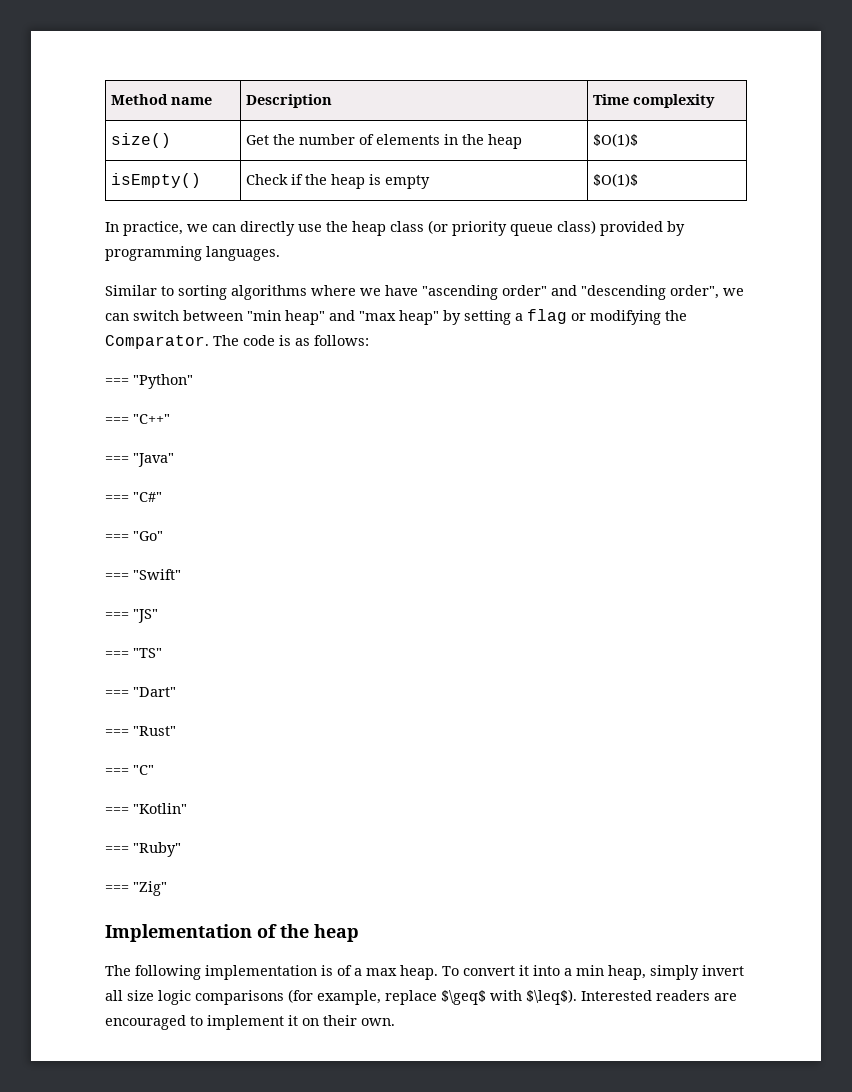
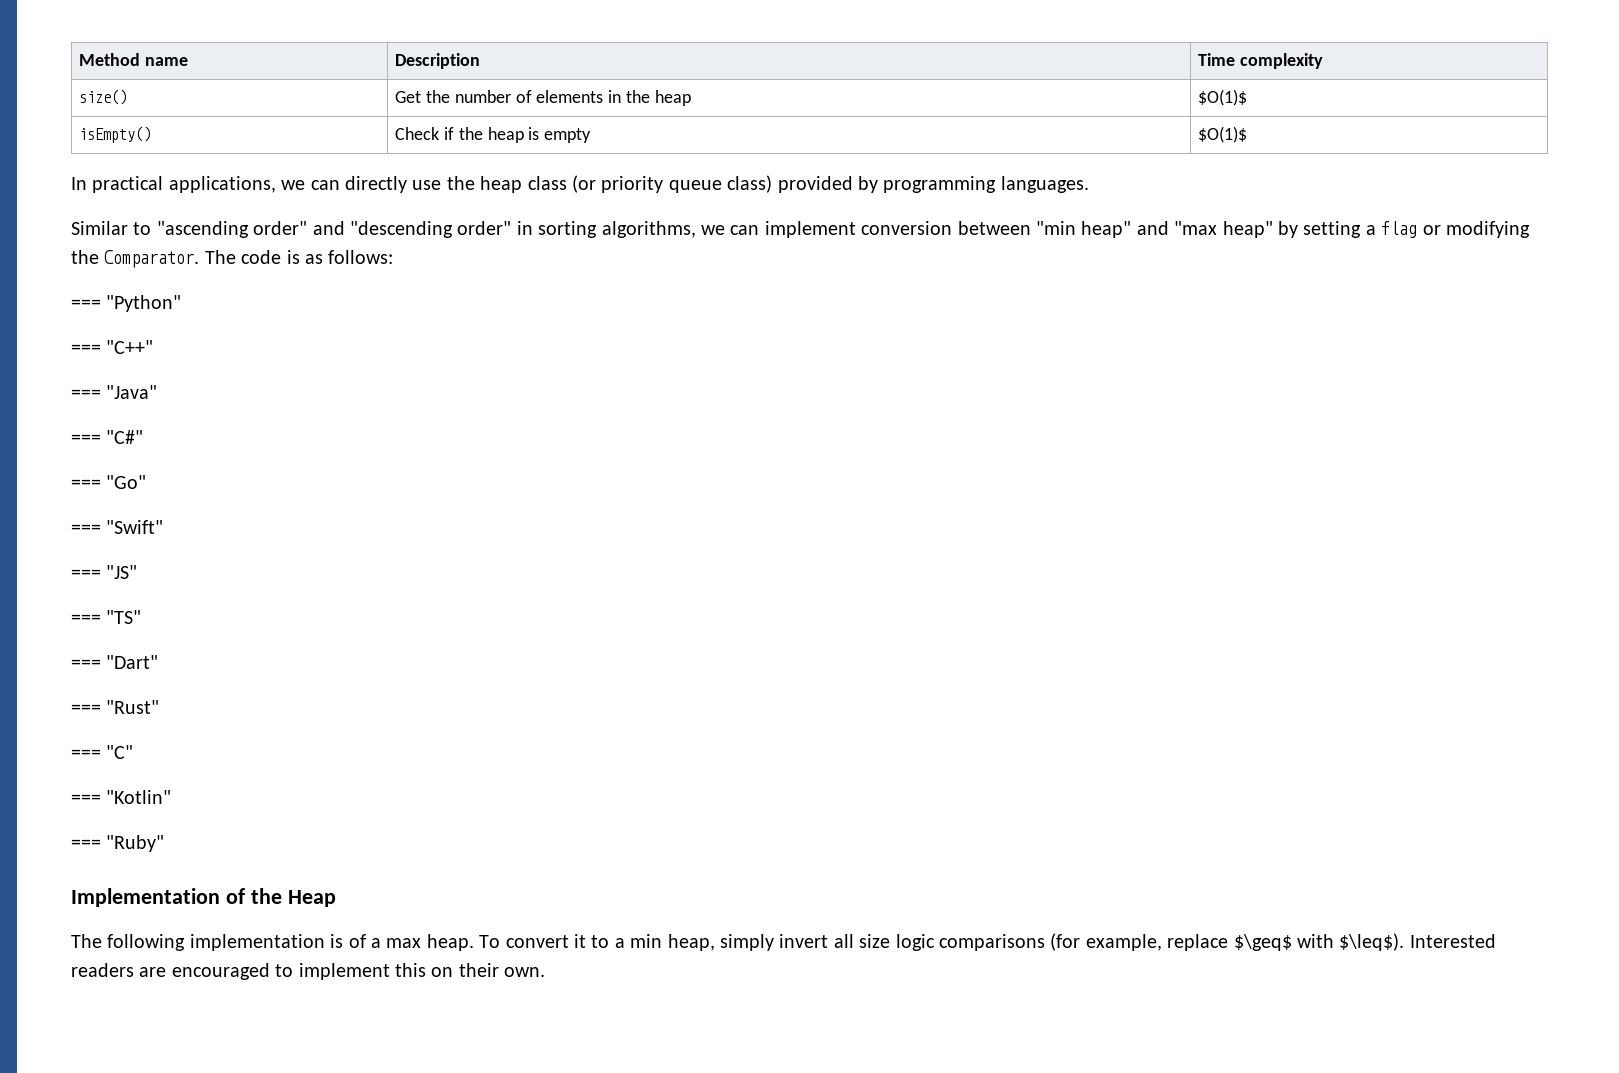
- In practice, we can directly use the heap class (or priority queue class) provided by programming languages.
+ In practical applications, we can directly use the heap class (or priority queue class) provided by programming languages.
- Similar to sorting algorithms where we have "ascending order" and "descending order", we can switch between "min heap" and "max heap" by setting a flag or modifying the Comparator.
+ Similar to "ascending order" and "descending order" in sorting algorithms, we can implement conversion between "min heap" and "max heap" by setting a flag or modifying the Comparator.
- === "Zig"
- Implementation of the heap
+ Implementation of the Heap
- To convert it into a min heap, simply invert all size logic comparisons (for example, replace $\geq$ with $\leq$).
+ To convert it to a min heap, simply invert all size logic comparisons (for example, replace $\geq$ with $\leq$).
- Interested readers are encouraged to implement it on their own.
+ Interested readers are encouraged to implement this on their own.

